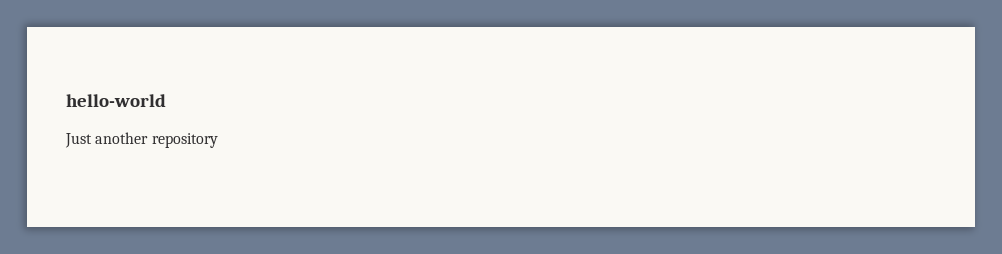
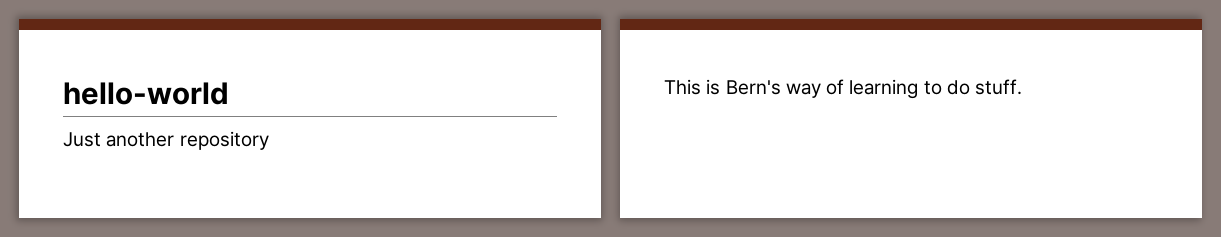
+ This is Bern's way of learning to do stuff.

